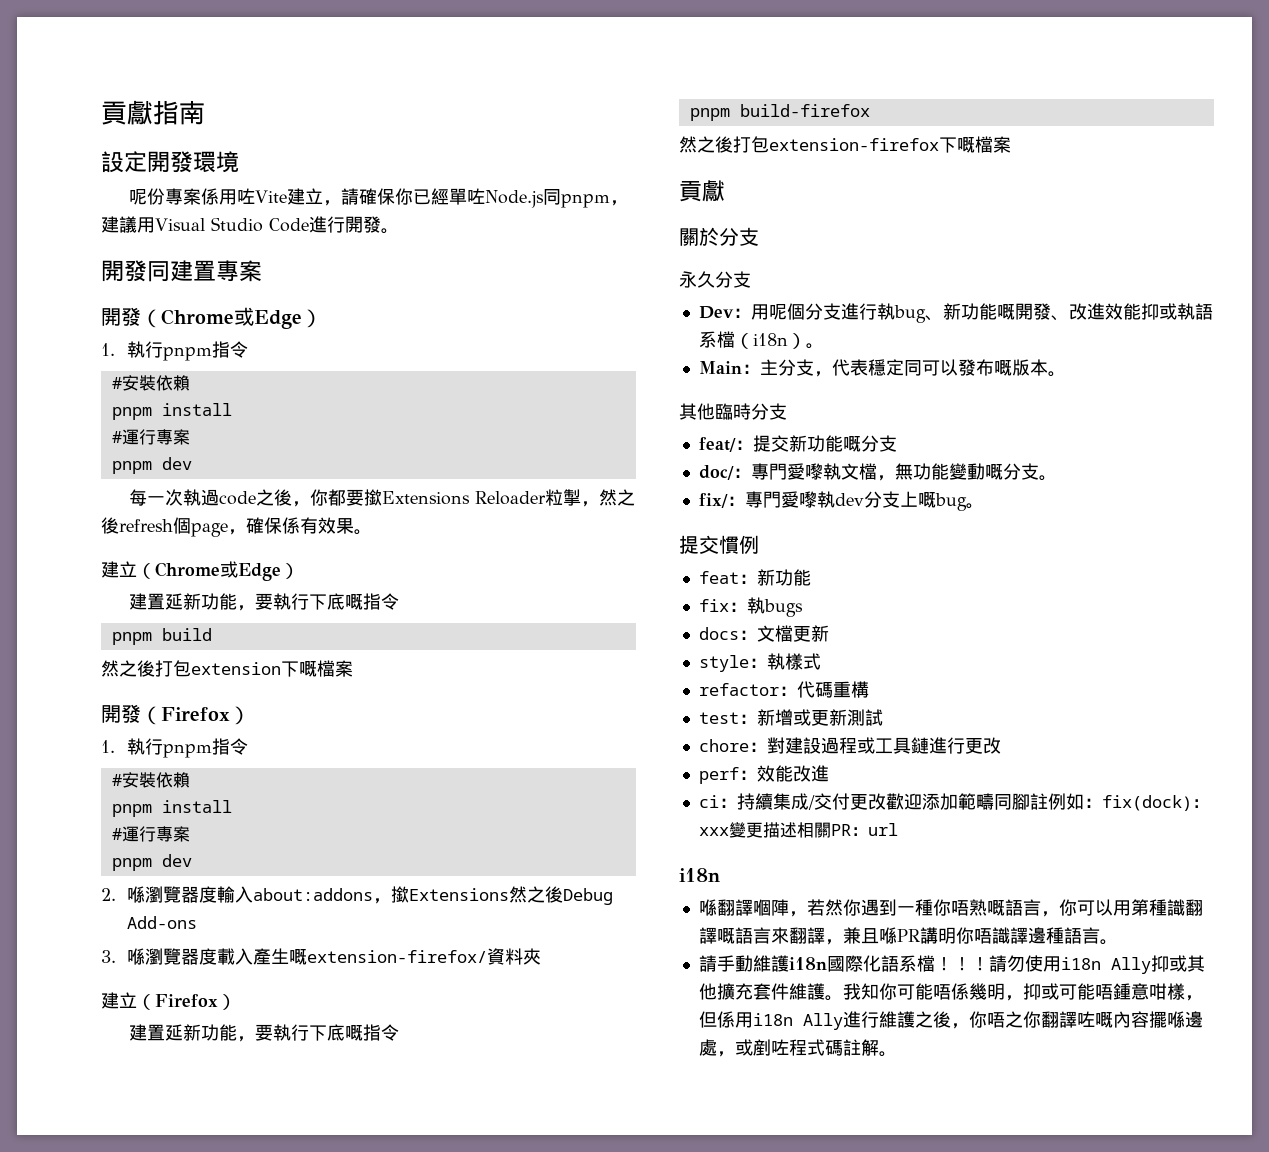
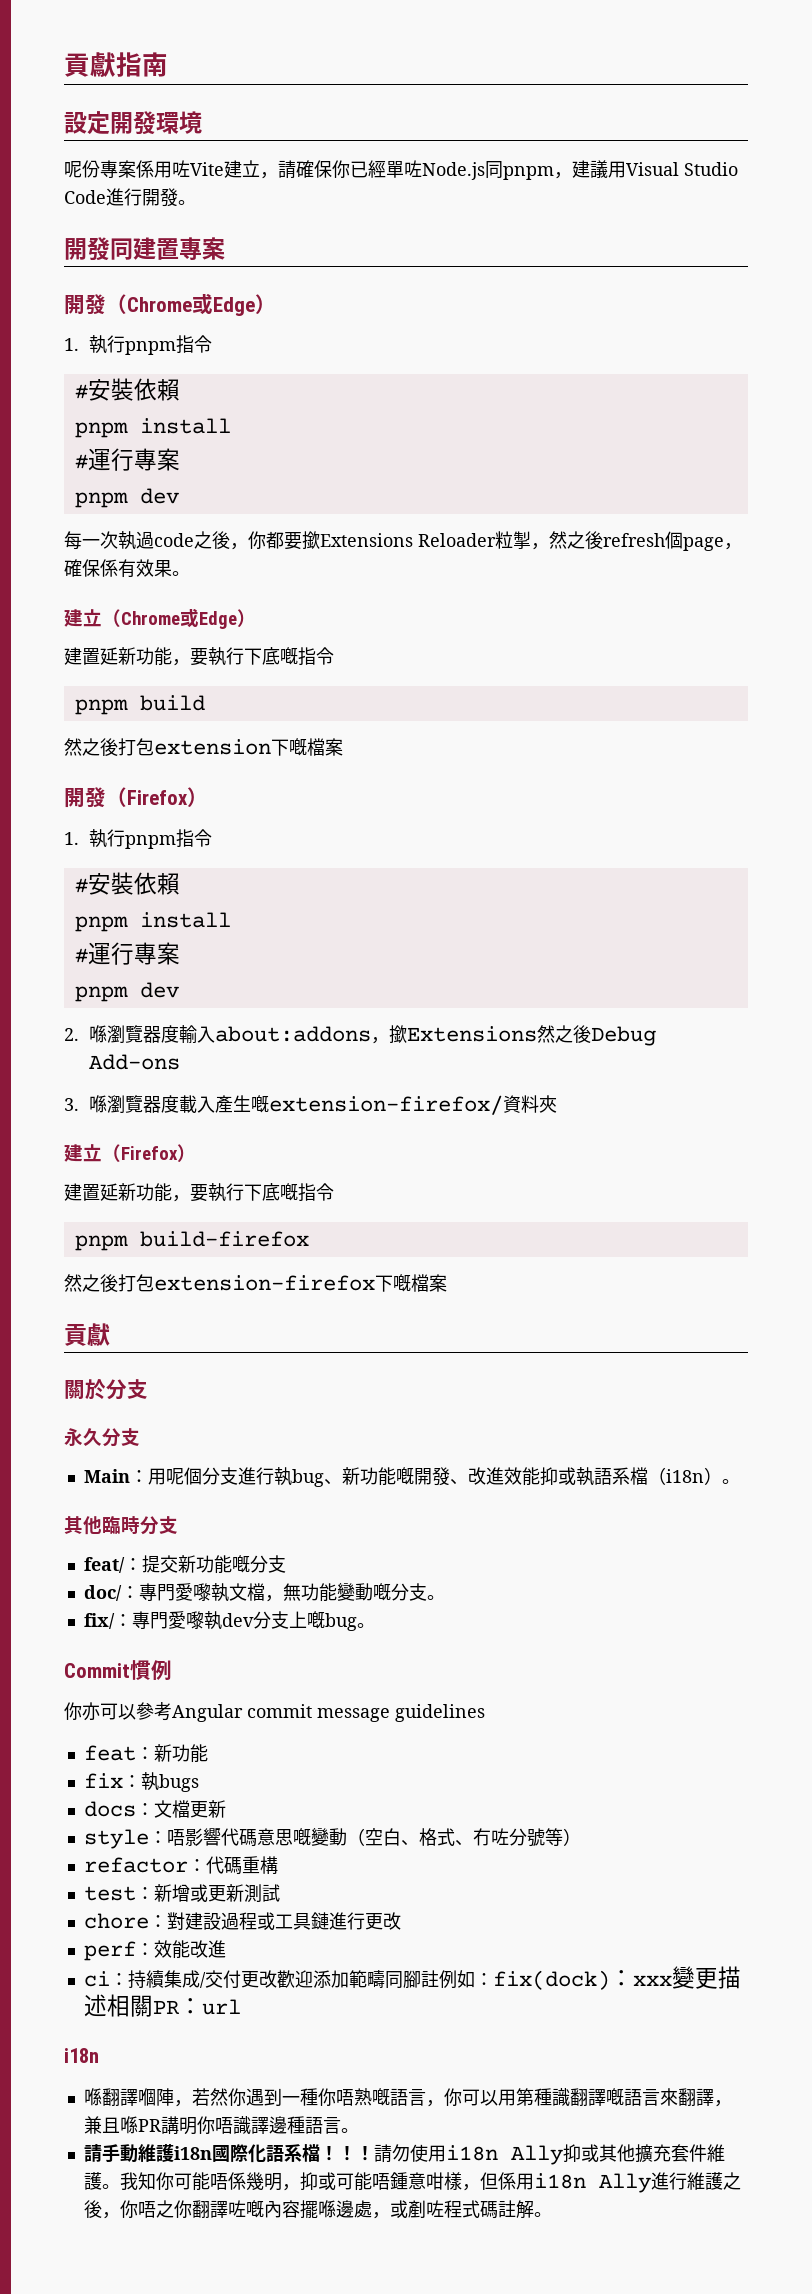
- Dev：用呢個分支進行執bug、新功能嘅開發、改進效能抑或執語系檔（i18n）。
+ Main：用呢個分支進行執bug、新功能嘅開發、改進效能抑或執語系檔（i18n）。
- Main：主分支，代表穩定同可以發布嘅版本。
- 提交慣例
+ Commit慣例
+ 你亦可以參考Angular commit message guidelines
- style：執樣式
+ style：唔影響代碼意思嘅變動（空白、格式、冇咗分號等）

